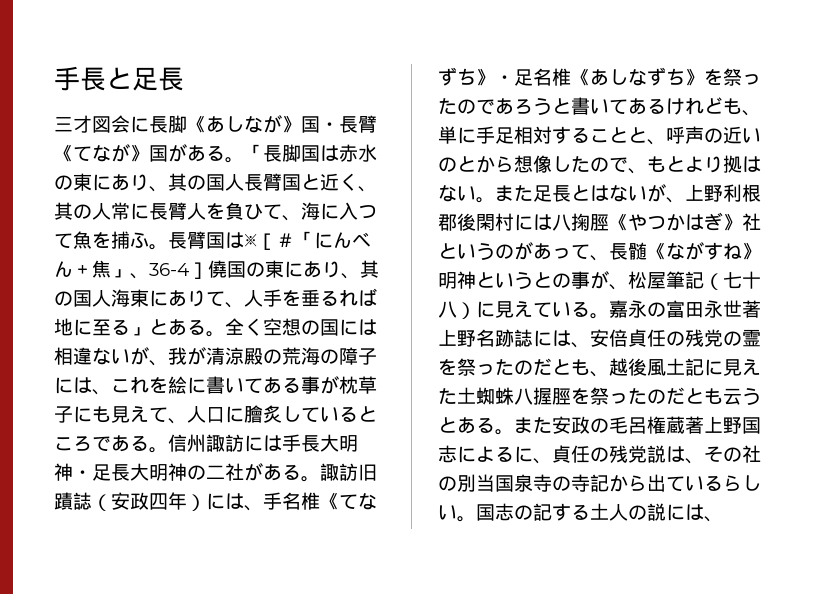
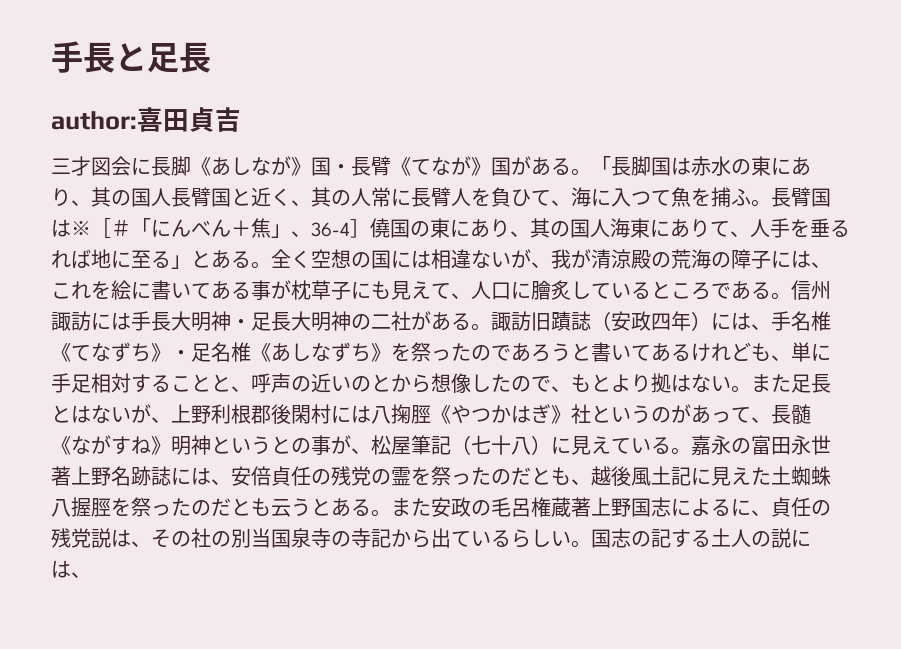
+ author:喜田貞吉

